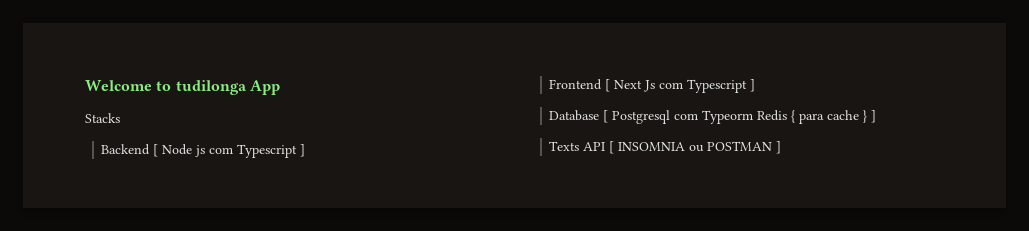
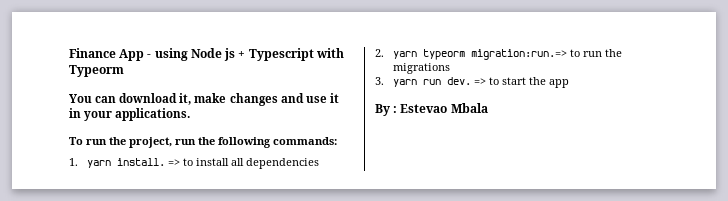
- Welcome to tudilonga App
- Stacks
- Backend [ Node js com Typescript ]
- Frontend [ Next Js com Typescript ]
- Database [ Postgresql com Typeorm Redis { para cache } ]
- Texts API [ INSOMNIA ou POSTMAN ]
+ Finance App - using Node js + Typescript with Typeorm
+ You can download it, make changes and use it in your applications.
+ To run the project, run the following commands:
+ 1. yarn install. => to install all dependencies
+ 2. yarn typeorm migration:run.=> to run the migrations
+ 3. yarn run dev. => to start the app
+ By : Estevao Mbala

